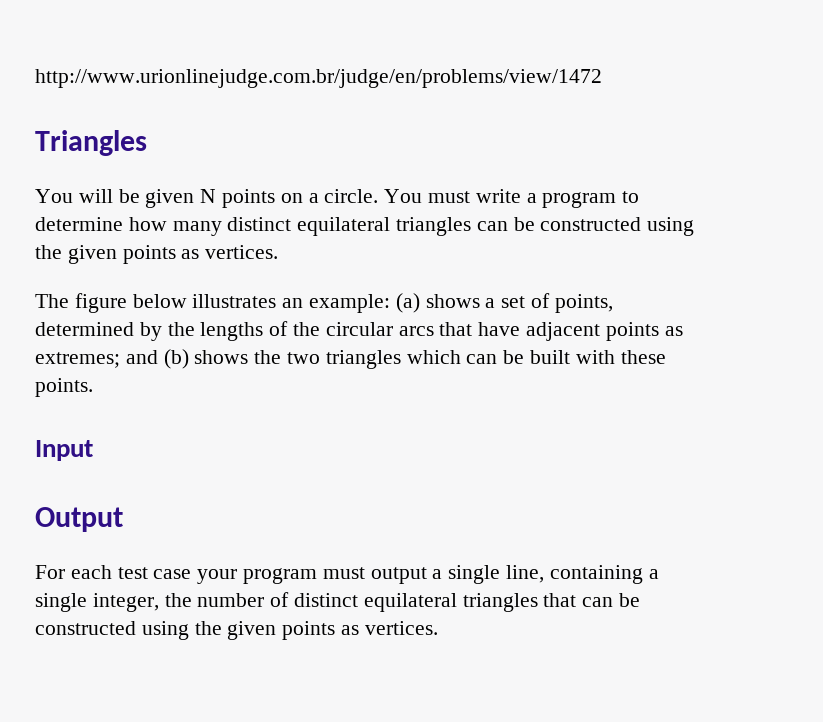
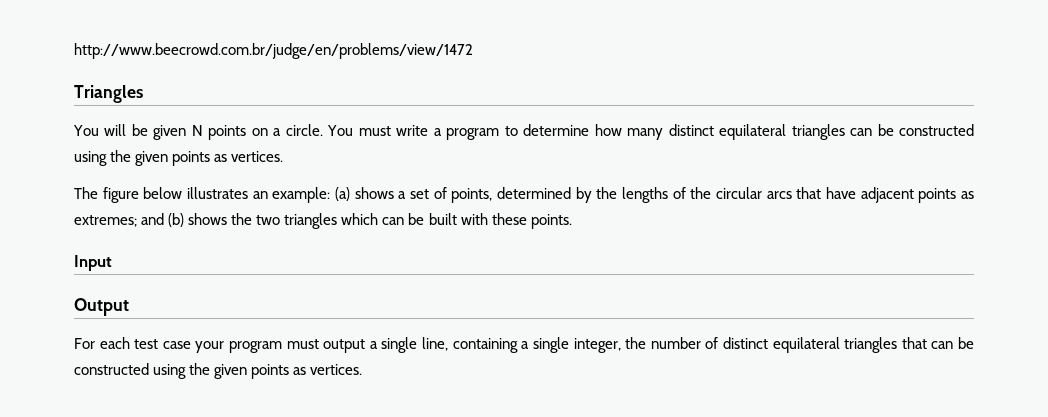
- http://www.urionlinejudge.com.br/judge/en/problems/view/1472
+ http://www.beecrowd.com.br/judge/en/problems/view/1472

